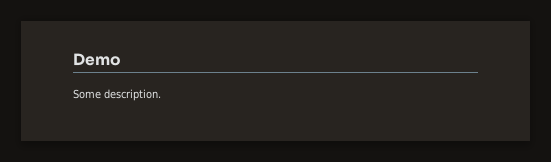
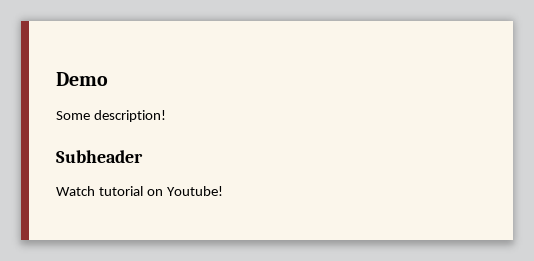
- Some description.
+ Some description!
+ Subheader
+ Watch tutorial on Youtube!

